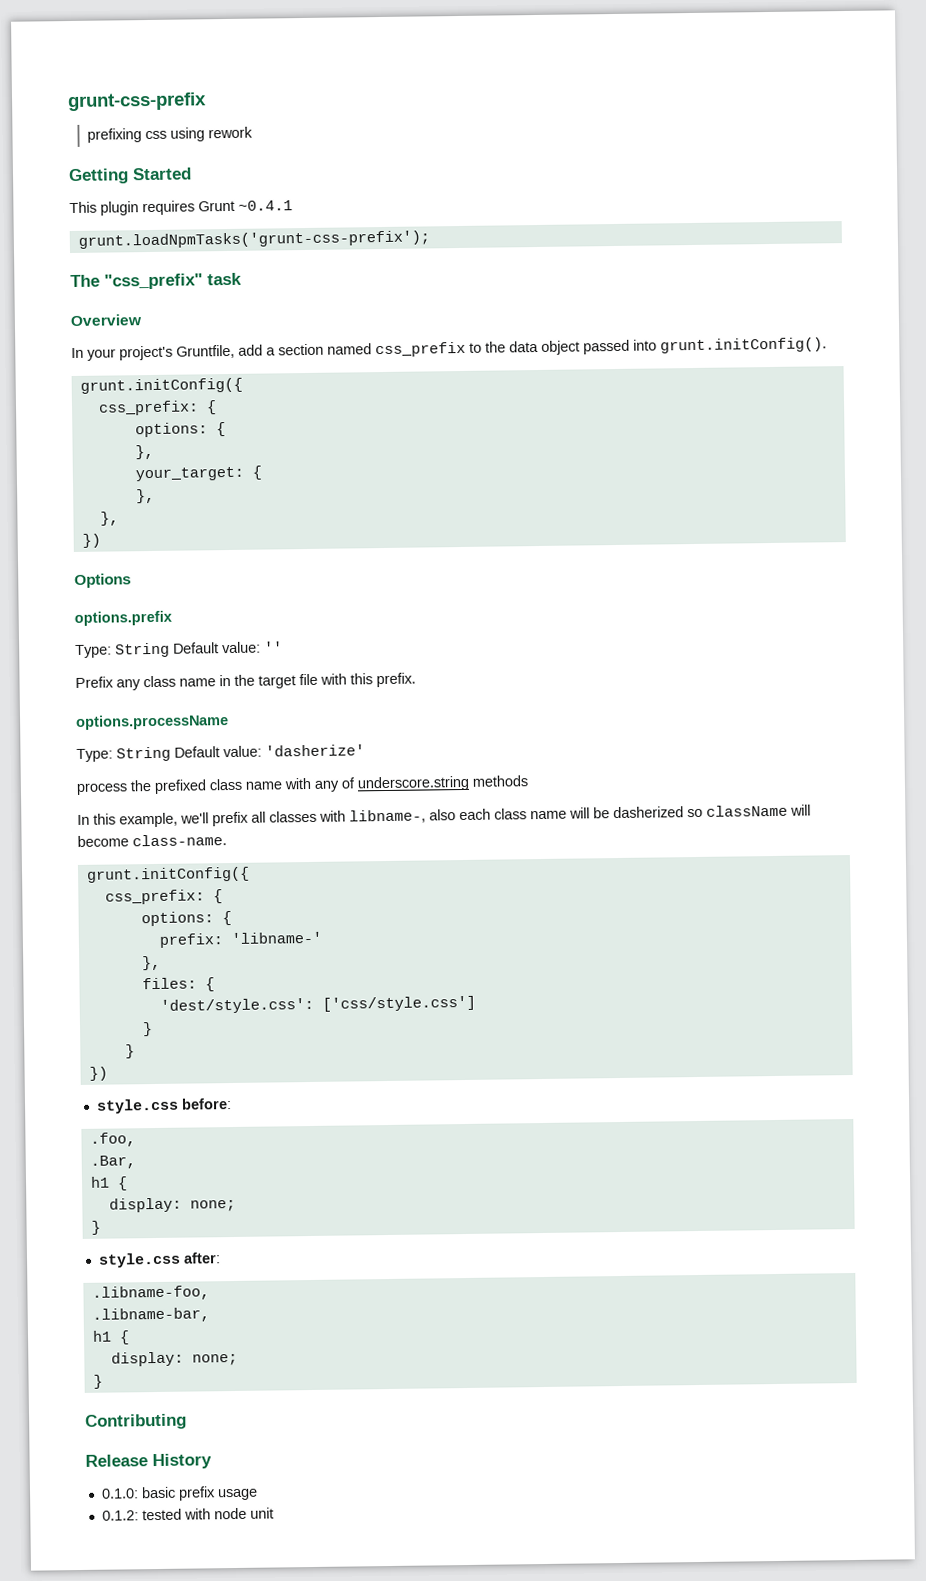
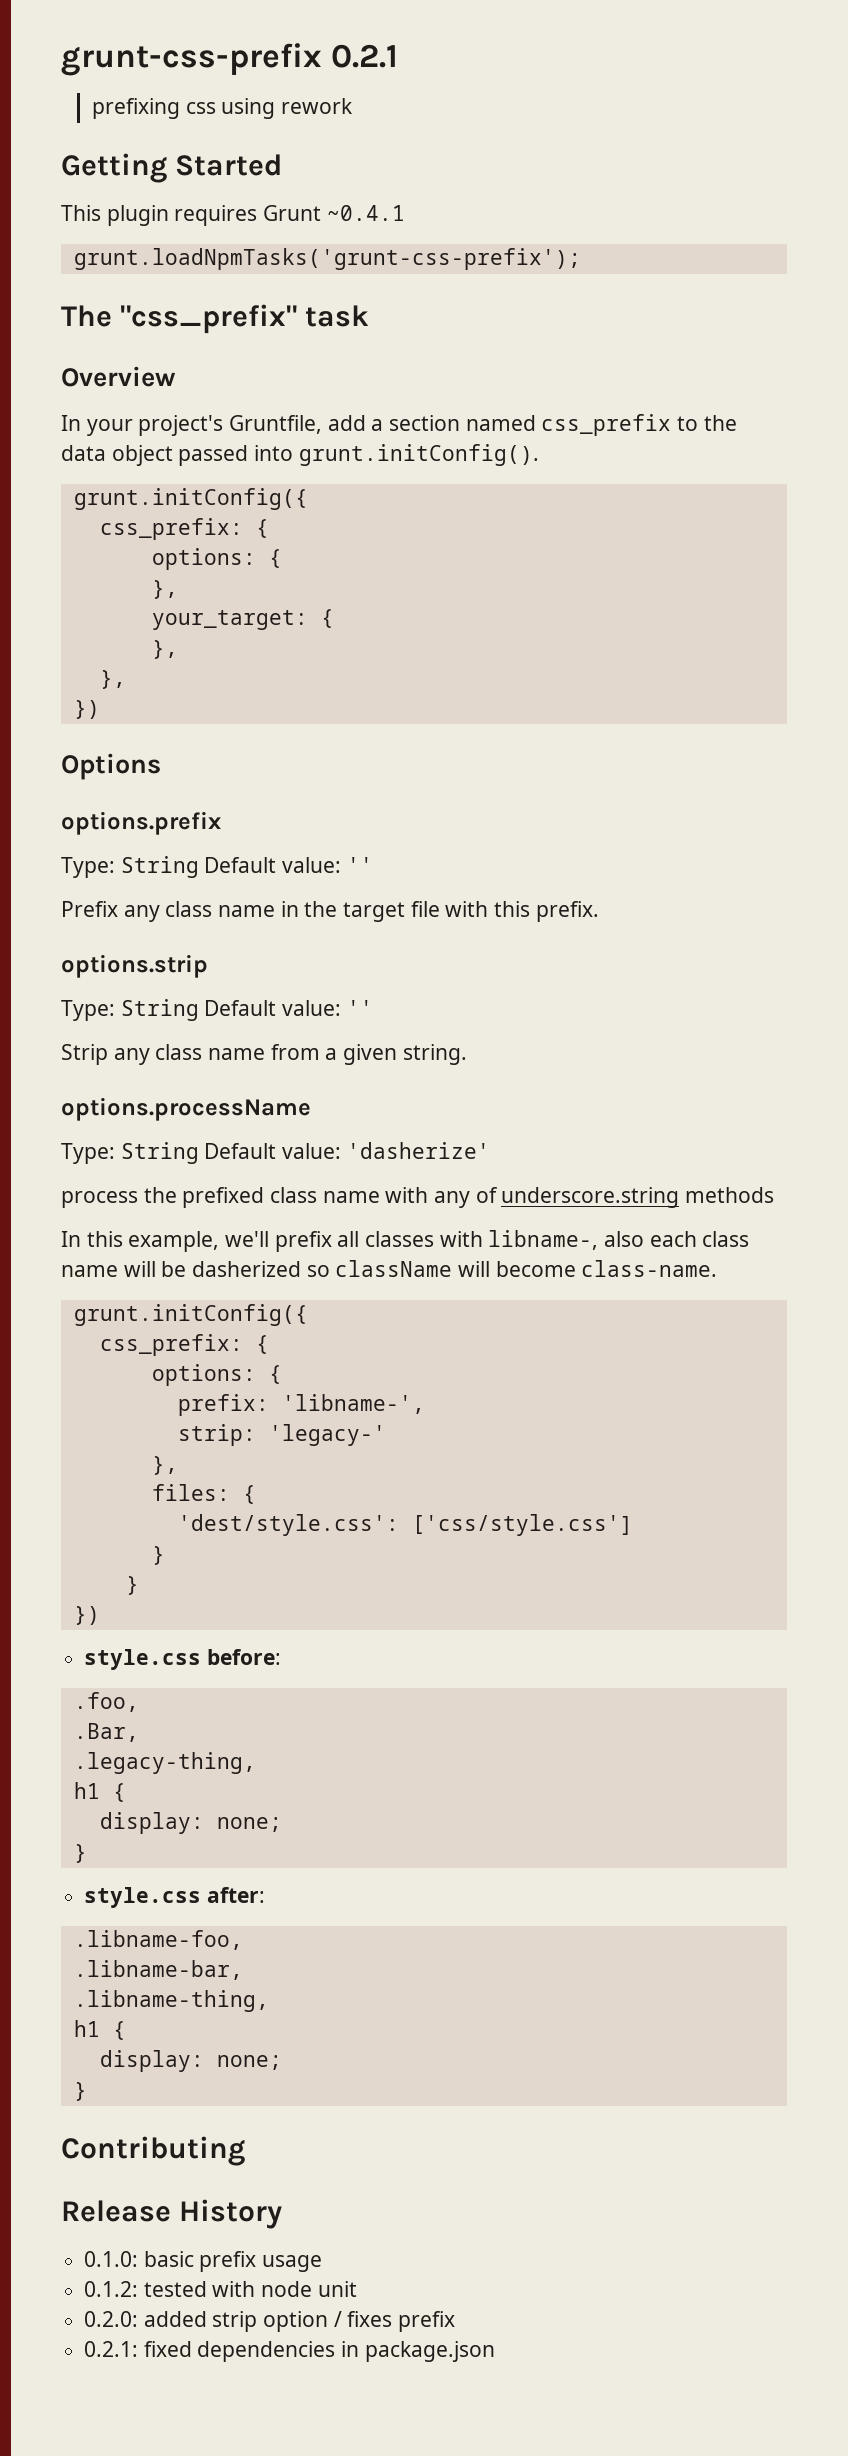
- grunt-css-prefix
+ grunt-css-prefix 0.2.1
+ options.strip
+ Type: String Default value: ''
+ Strip any class name from a given string.
- prefix: 'libname-'
+ prefix: 'libname-',
+ strip: 'legacy-'
+ .legacy-thing,
+ .libname-thing,
+ 0.2.0: added strip option / fixes prefix
+ 0.2.1: fixed dependencies in package.json

